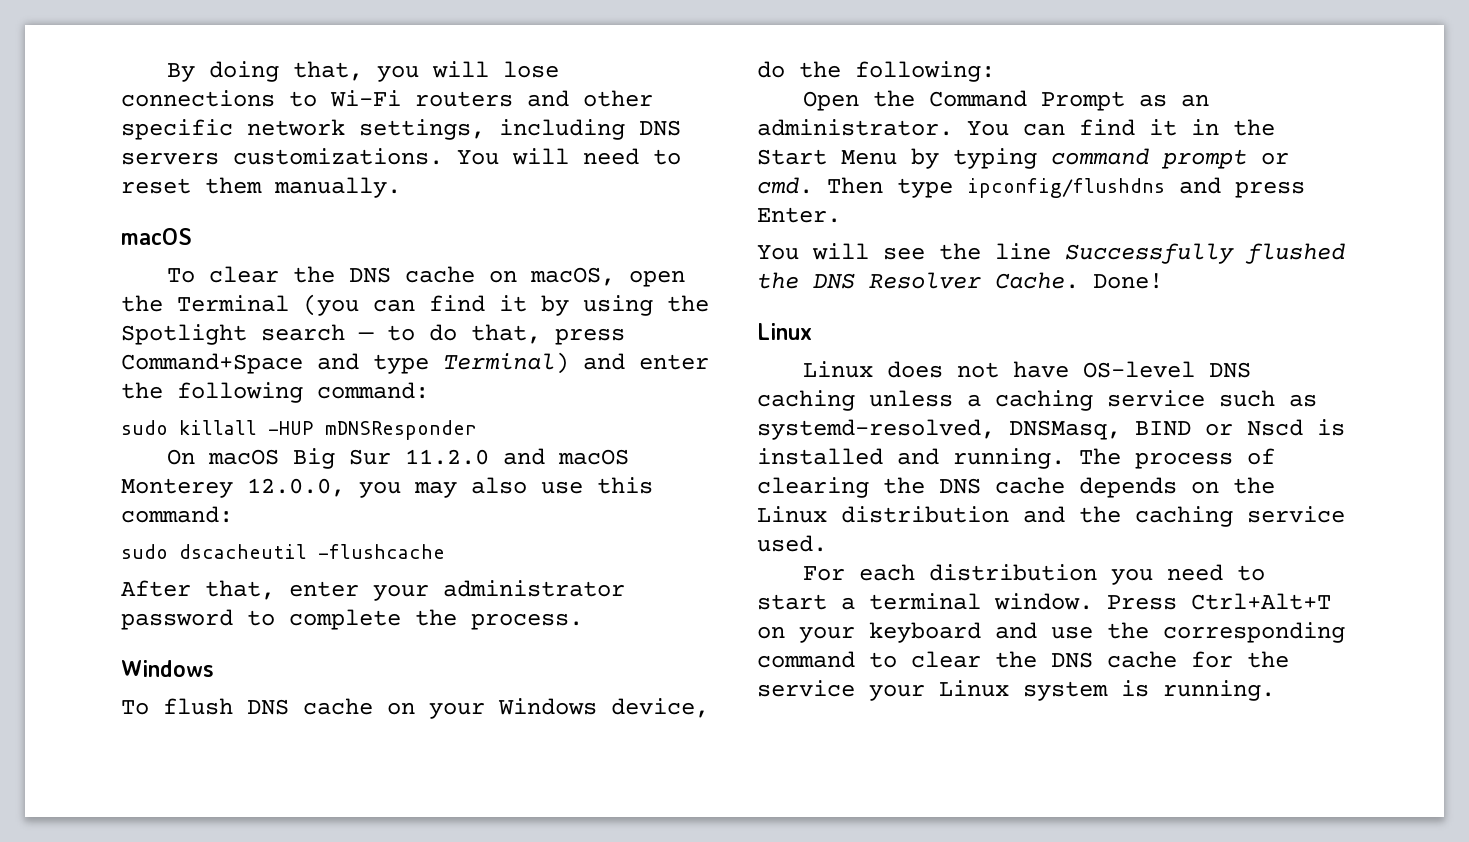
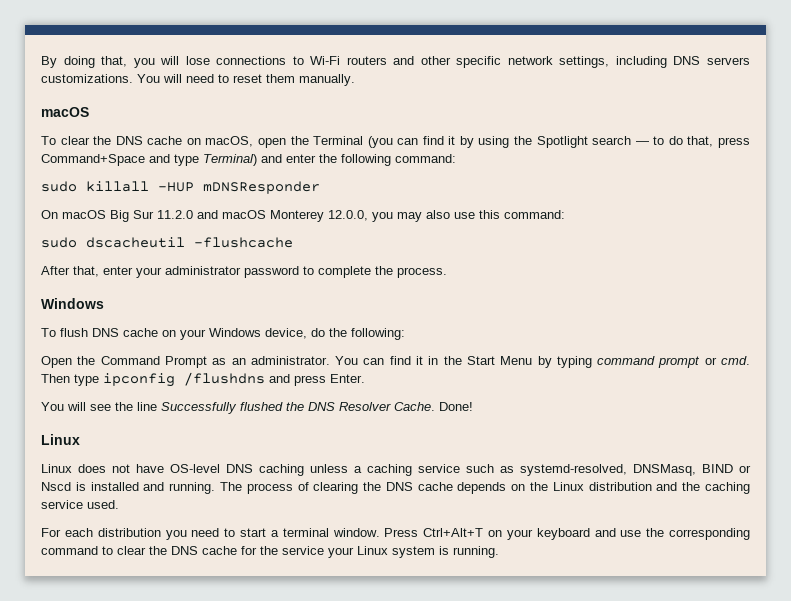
- Then type ipconfig/flushdns and press Enter.
+ Then type ipconfig /flushdns and press Enter.

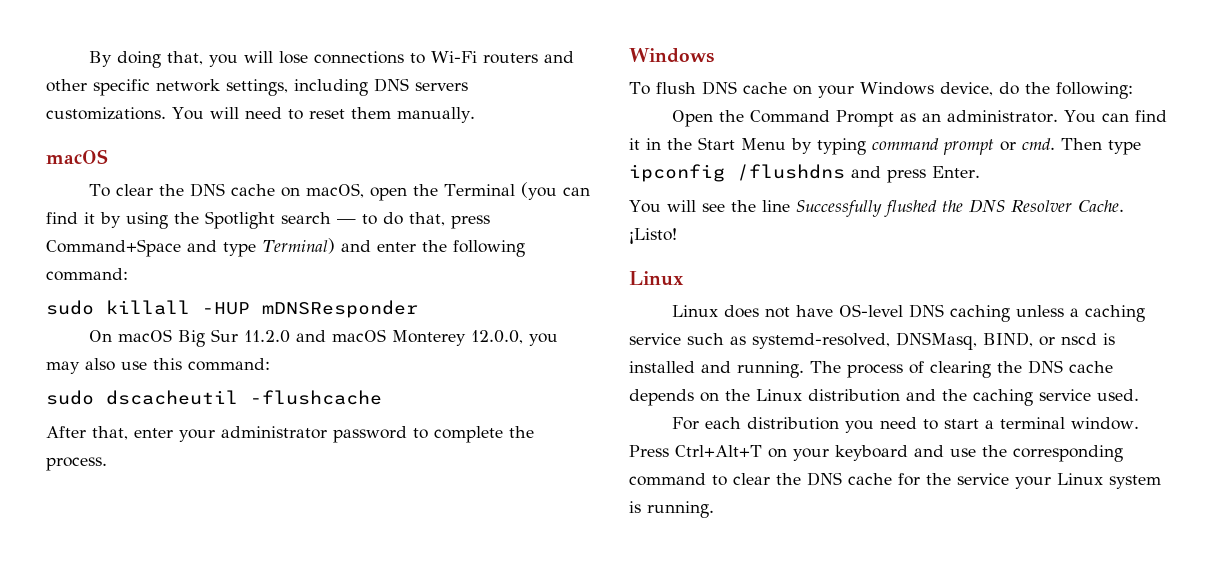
- Done!
+ ¡Listo!
- Linux does not have OS-level DNS caching unless a caching service such as systemd-resolved, DNSMasq, BIND or Nscd is installed and running.
+ Linux does not have OS-level DNS caching unless a caching service such as systemd-resolved, DNSMasq, BIND, or nscd is installed and running.

